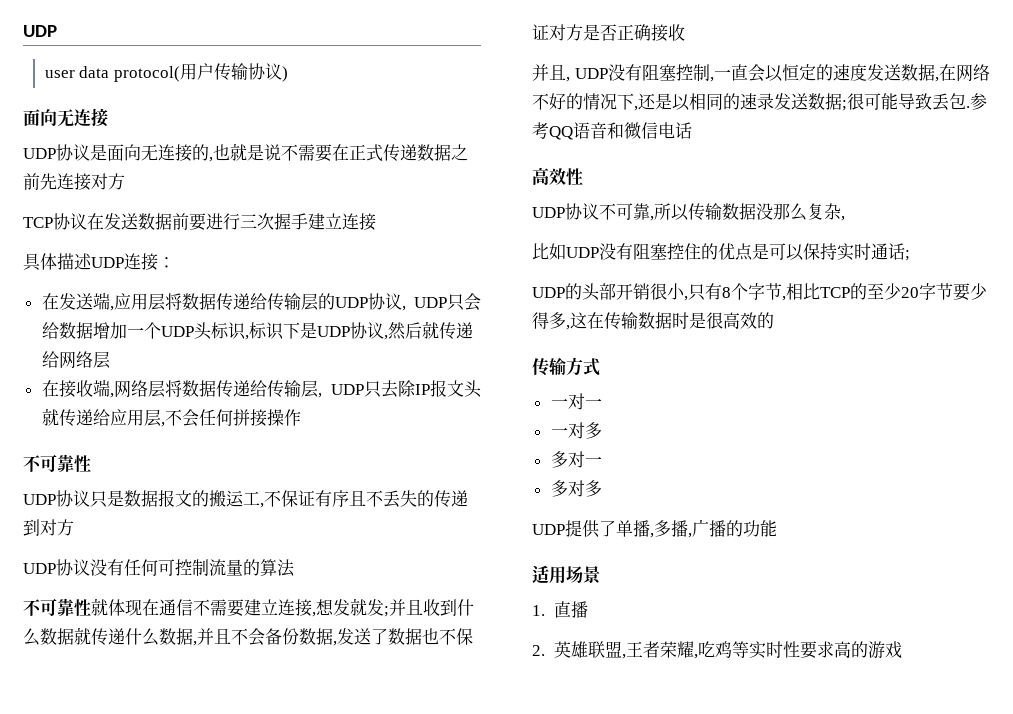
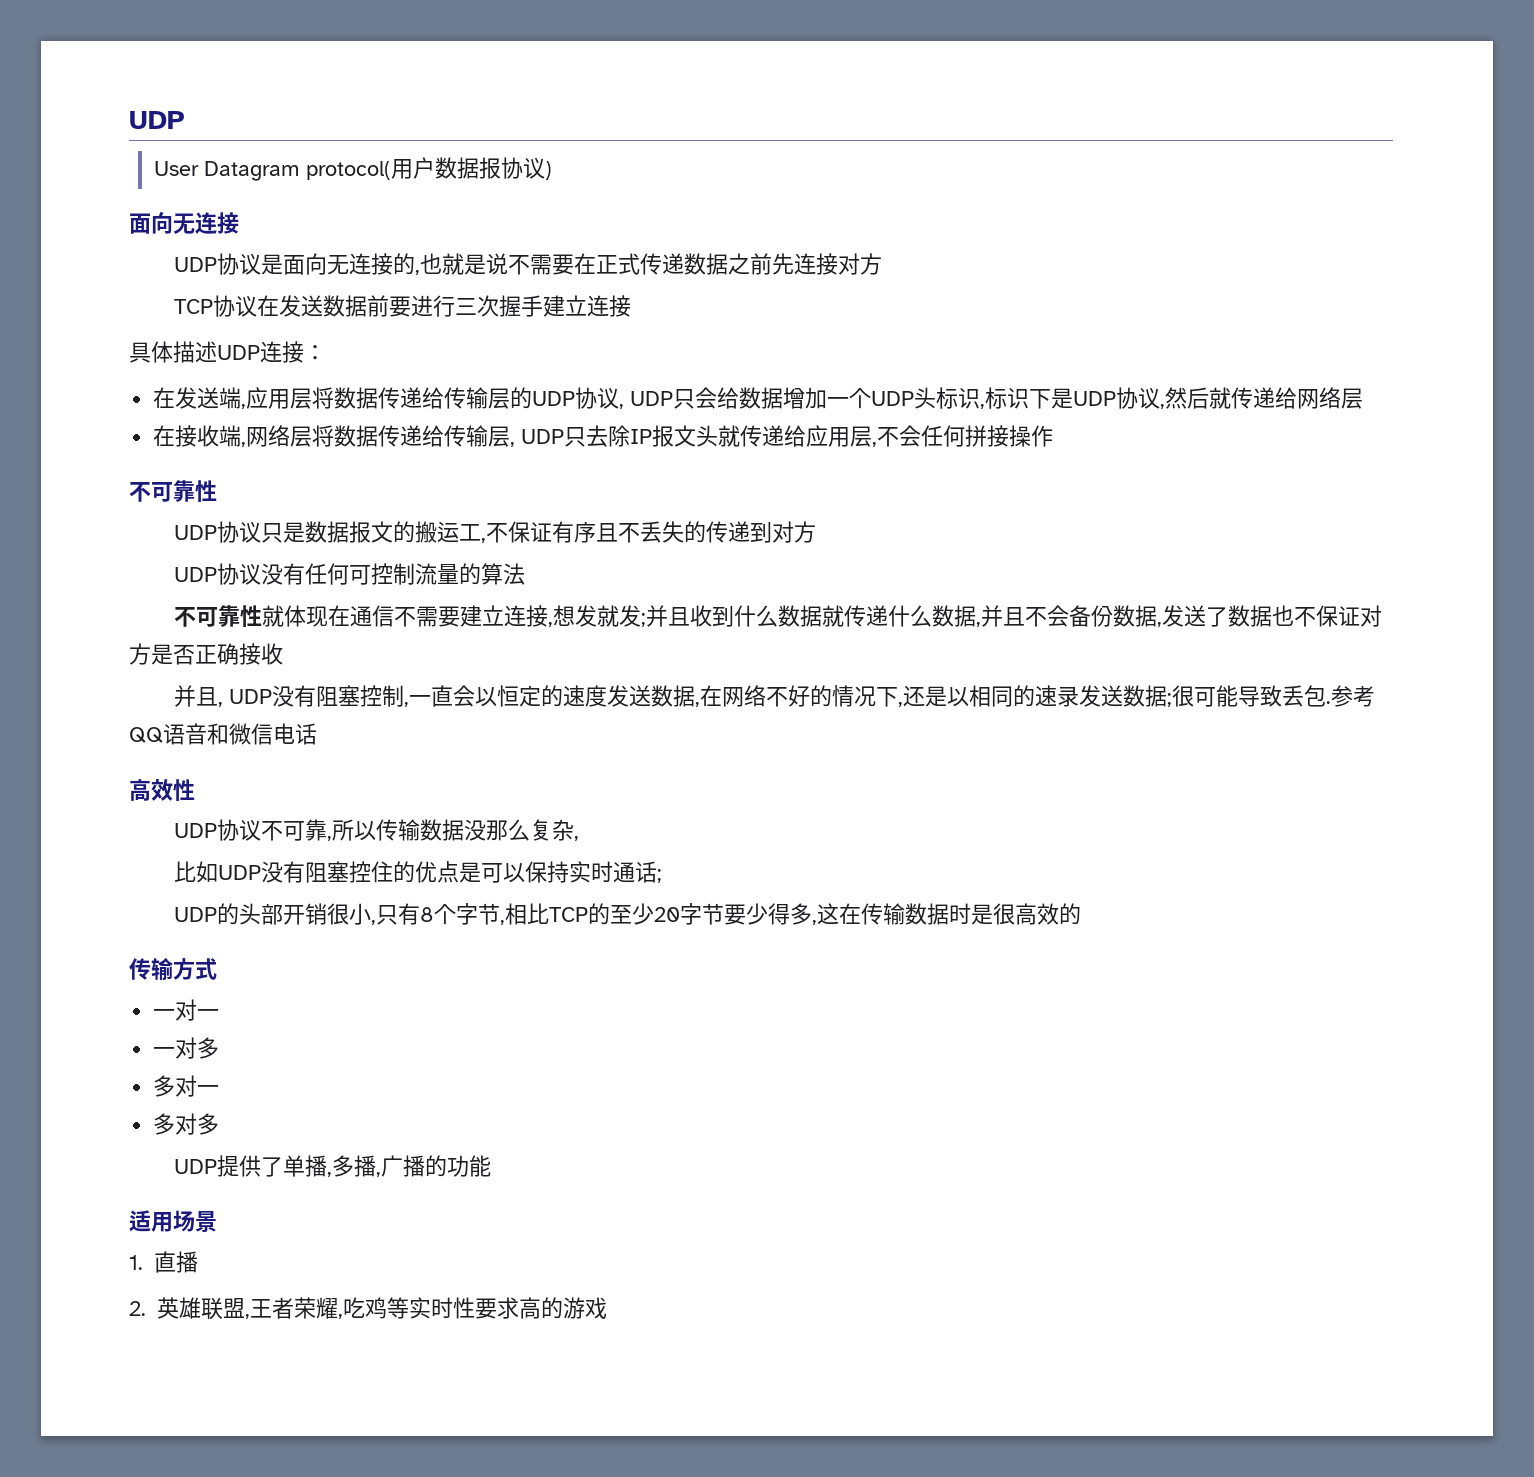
- user data protocol(用户传输协议)
+ User Datagram protocol(用户数据报协议)

